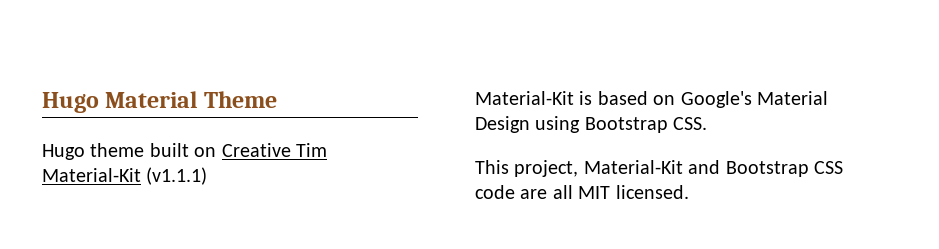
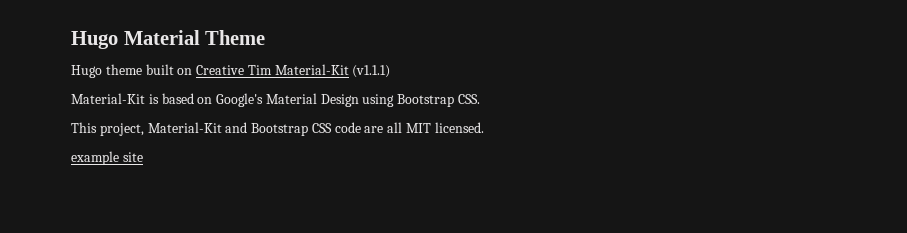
+ example site

